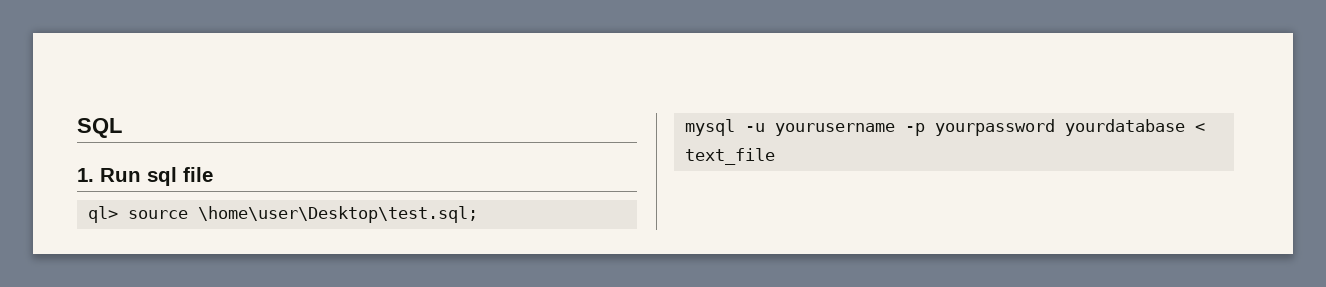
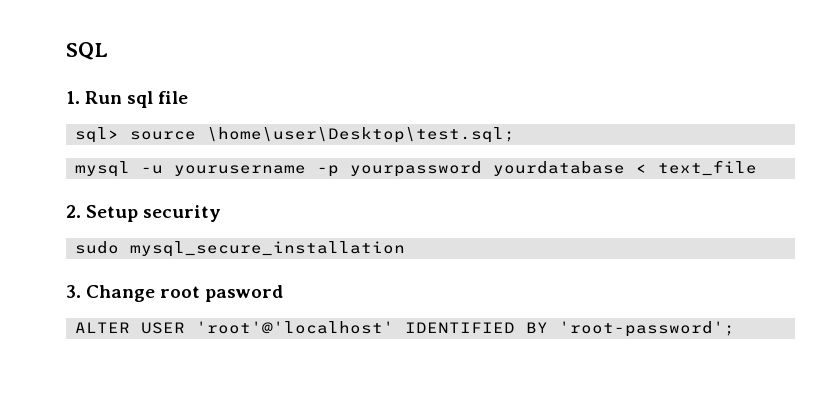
- ql> source \home\user\Desktop\test.sql;
+ sql> source \home\user\Desktop\test.sql;
+ 2. Setup security
+ sudo mysql_secure_installation
+ 3. Change root pasword
+ ALTER USER 'root'@'localhost' IDENTIFIED BY 'root-password';

